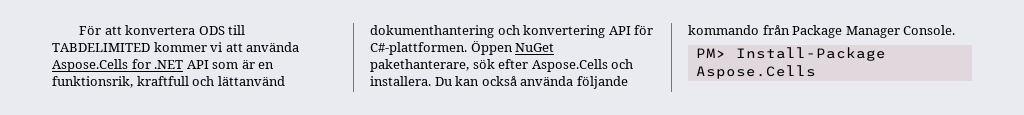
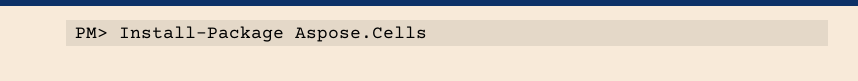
- För att konvertera ODS till TABDELIMITED kommer vi att använda Aspose.Cells for .NET API som är en funktionsrik, kraftfull och lättanvänd dokumenthantering och konvertering API för C#-plattformen. Öppen NuGet pakethanterare, sök efter Aspose.Cells och installera. Du kan också använda följande kommando från Package Manager Console.

